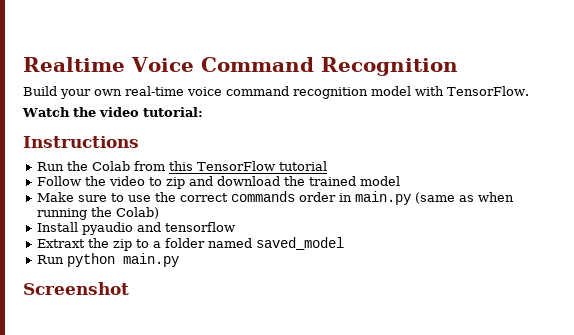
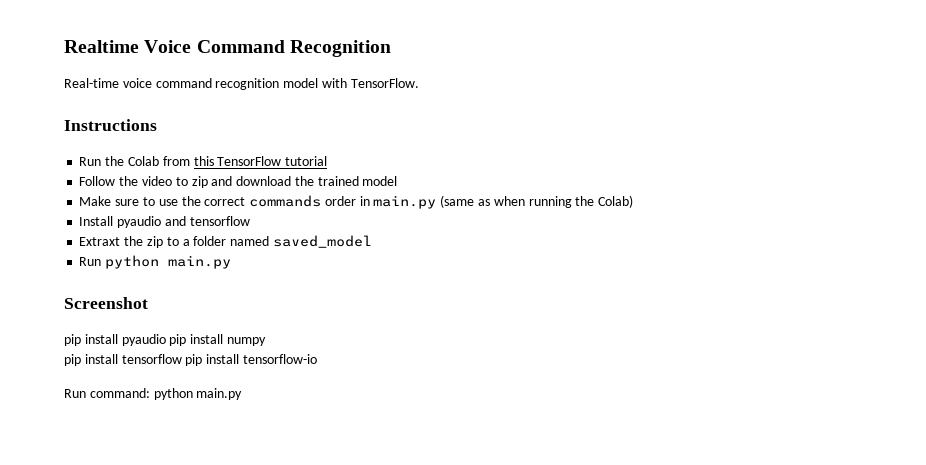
- Build your own real-time voice command recognition model with TensorFlow.
+ Real-time voice command recognition model with TensorFlow.
- Watch the video tutorial:
+ pip install pyaudio pip install numpy
+ pip install tensorflow pip install tensorflow-io
+ Run command: python main.py

